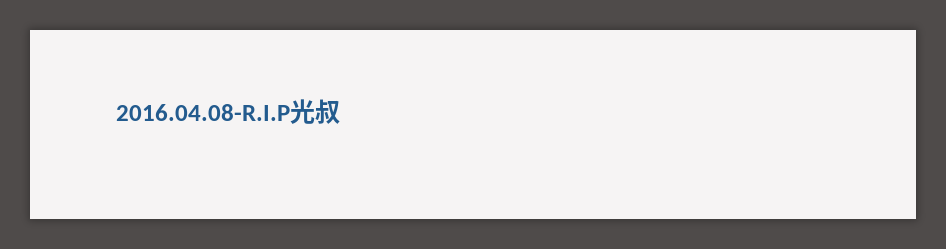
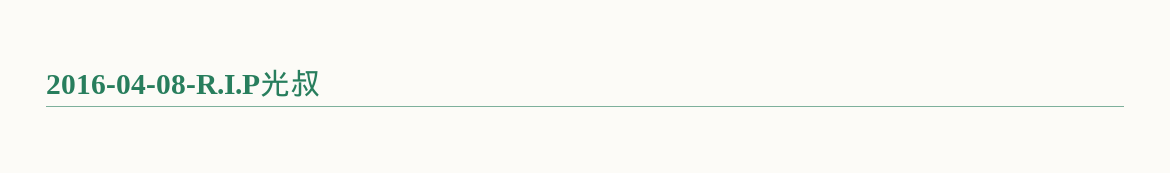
- 2016.04.08-R.I.P光叔
+ 2016-04-08-R.I.P光叔

